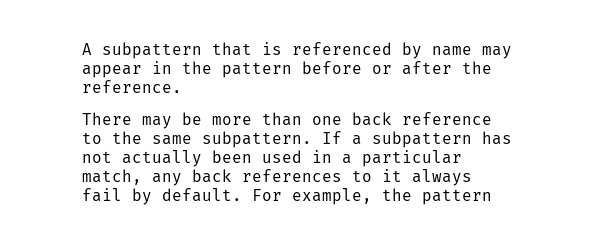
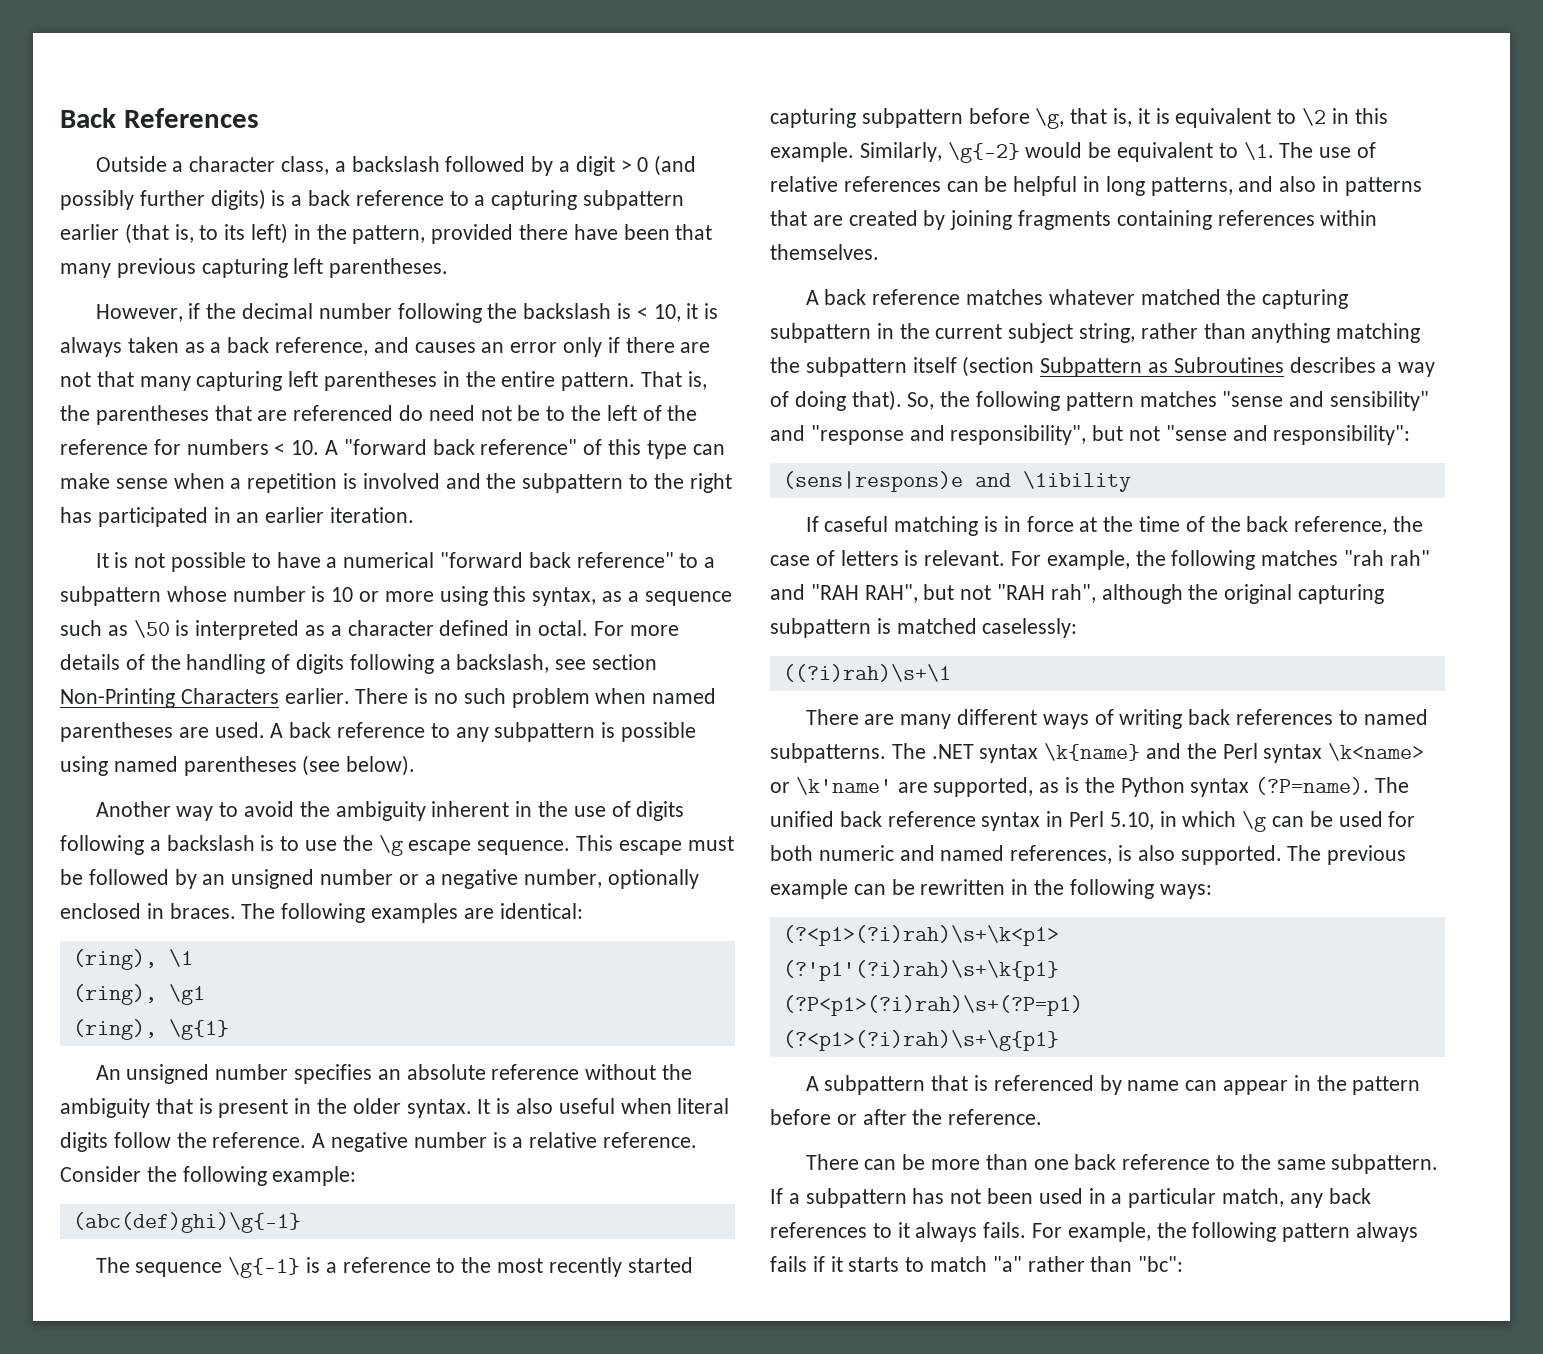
+ Back References
+ Outside a character class, a backslash followed by a digit > 0 (and possibly further digits) is a back reference to a capturing subpattern earlier (that is, to its left) in the pattern, provided there have been that many previous capturing left parentheses.
+ However, if the decimal number following the backslash is < 10, it is always taken as a back reference, and causes an error only if there are not that many capturing left parentheses in the entire pattern. That is, the parentheses that are referenced do need not be to the left of the reference for numbers < 10. A "forward back reference" of this type can make sense when a repetition is involved and the subpattern to the right has participated in an earlier iteration.
+ It is not possible to have a numerical "forward back reference" to a subpattern whose number is 10 or more using this syntax, as a sequence such as \50 is interpreted as a character defined in octal. For more details of the handling of digits following a backslash, see section Non-Printing Characters earlier. There is no such problem when named parentheses are used. A back reference to any subpattern is possible using named parentheses (see below).
+ Another way to avoid the ambiguity inherent in the use of digits following a backslash is to use the \g escape sequence. This escape must be followed by an unsigned number or a negative number, optionally enclosed in braces. The following examples are identical:
+ (ring), \1
+ (ring), \g1
+ (ring), \g{1}
+ An unsigned number specifies an absolute reference without the ambiguity that is present in the older syntax. It is also useful when literal digits follow the reference. A negative number is a relative reference. Consider the following example:
+ (abc(def)ghi)\g{-1}
+ The sequence \g{-1} is a reference to the most recently started capturing subpattern before \g, that is, it is equivalent to \2 in this example. Similarly, \g{-2} would be equivalent to \1. The use of relative references can be helpful in long patterns, and also in patterns that are created by joining fragments containing references within themselves.
+ A back reference matches whatever matched the capturing subpattern in the current subject string, rather than anything matching the subpattern itself (section Subpattern as Subroutines describes a way of doing that). So, the following pattern matches "sense and sensibility" and "response and responsibility", but not "sense and responsibility":
+ (sens|respons)e and \1ibility
+ If caseful matching is in force at the time of the back reference, the case of letters is relevant. For example, the following matches "rah rah" and "RAH RAH", but not "RAH rah", although the original capturing subpattern is matched caselessly:
+ ((?i)rah)\s+\1
+ There are many different ways of writing back references to named subpatterns. The .NET syntax \k{name} and the Perl syntax \k<name> or \k'name' are supported, as is the Python syntax (?P=name). The unified back reference syntax in Perl 5.10, in which \g can be used for both numeric and named references, is also supported. The previous example can be rewritten in the following ways:
+ (?<p1>(?i)rah)\s+\k<p1>
+ (?'p1'(?i)rah)\s+\k{p1}
+ (?P<p1>(?i)rah)\s+(?P=p1)
+ (?<p1>(?i)rah)\s+\g{p1}
- A subpattern that is referenced by name may appear in the pattern before or after the reference.
+ A subpattern that is referenced by name can appear in the pattern before or after the reference.
- There may be more than one back reference to the same subpattern.
+ There can be more than one back reference to the same subpattern.
- If a subpattern has not actually been used in a particular match, any back references to it always fail by default. For example, the pattern
+ If a subpattern has not been used in a particular match, any back references to it always fails. For example, the following pattern always fails if it starts to match "a" rather than "bc":

